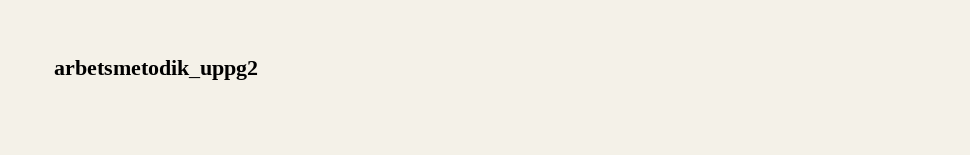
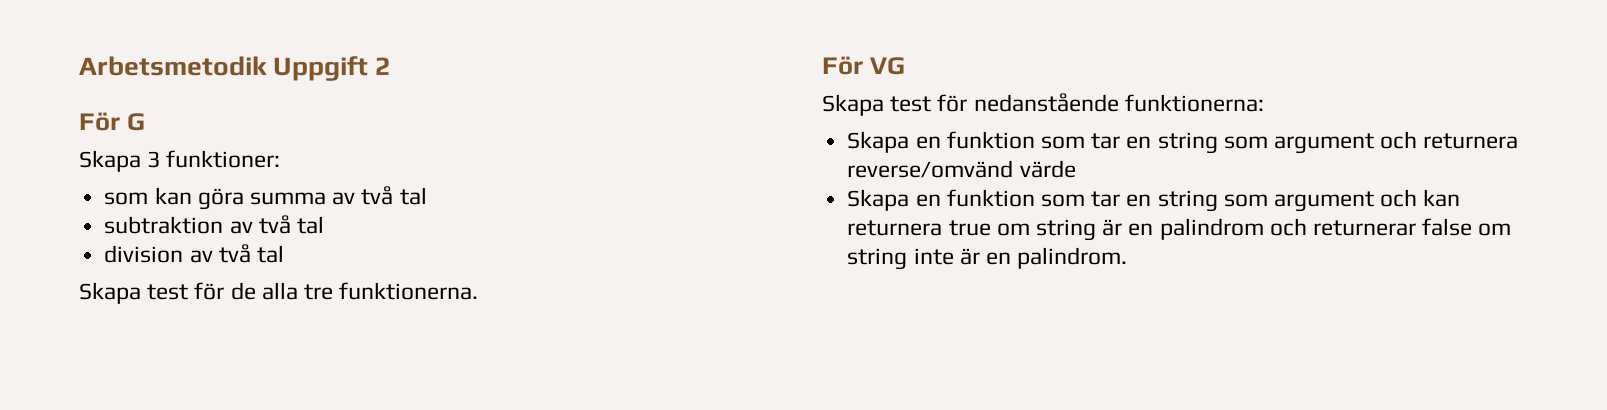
- arbetsmetodik_uppg2
+ Arbetsmetodik Uppgift 2
+ För G
+ Skapa 3 funktioner:
+ som kan göra summa av två tal
+ subtraktion av två tal
+ division av två tal
+ Skapa test för de alla tre funktionerna.
+ För VG
+ Skapa test för nedanstående funktionerna:
+ Skapa en funktion som tar en string som argument och returnera reverse/omvänd värde
+ Skapa en funktion som tar en string som argument och kan returnera true om string är en palindrom och returnerar false om string inte är en palindrom.

